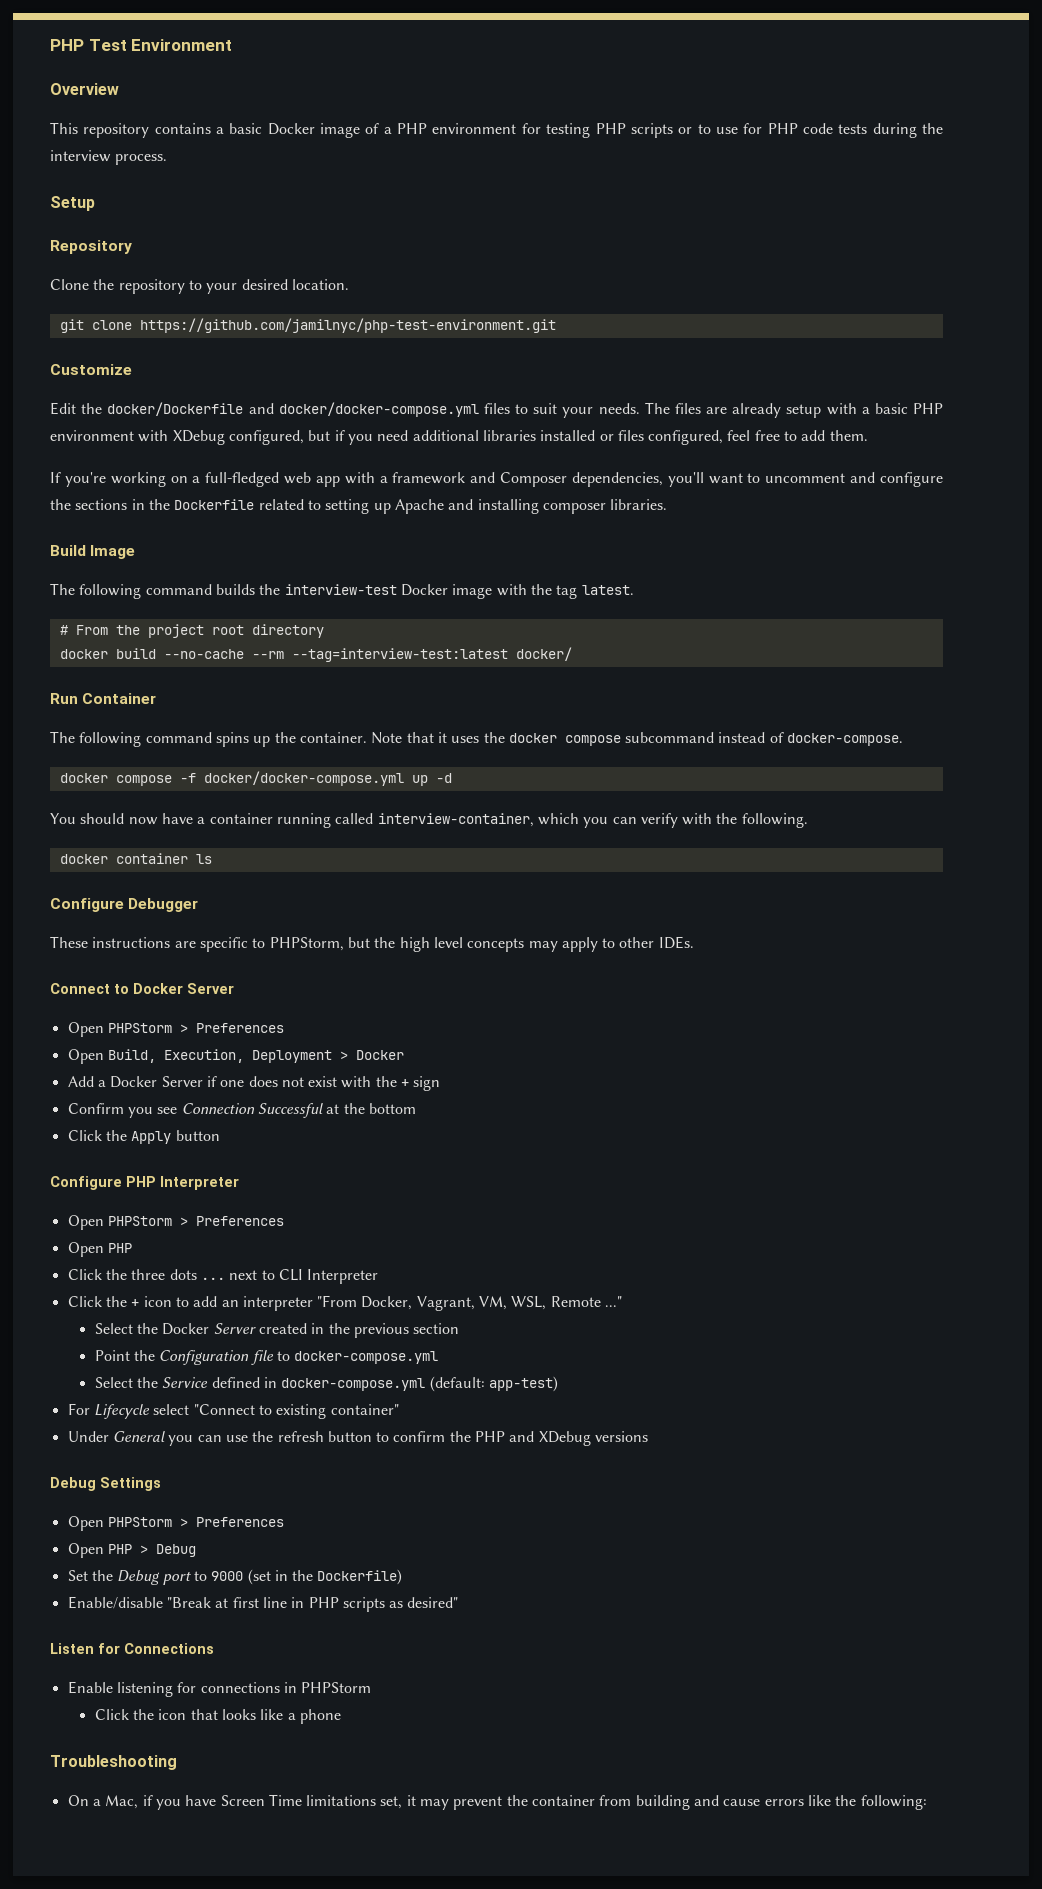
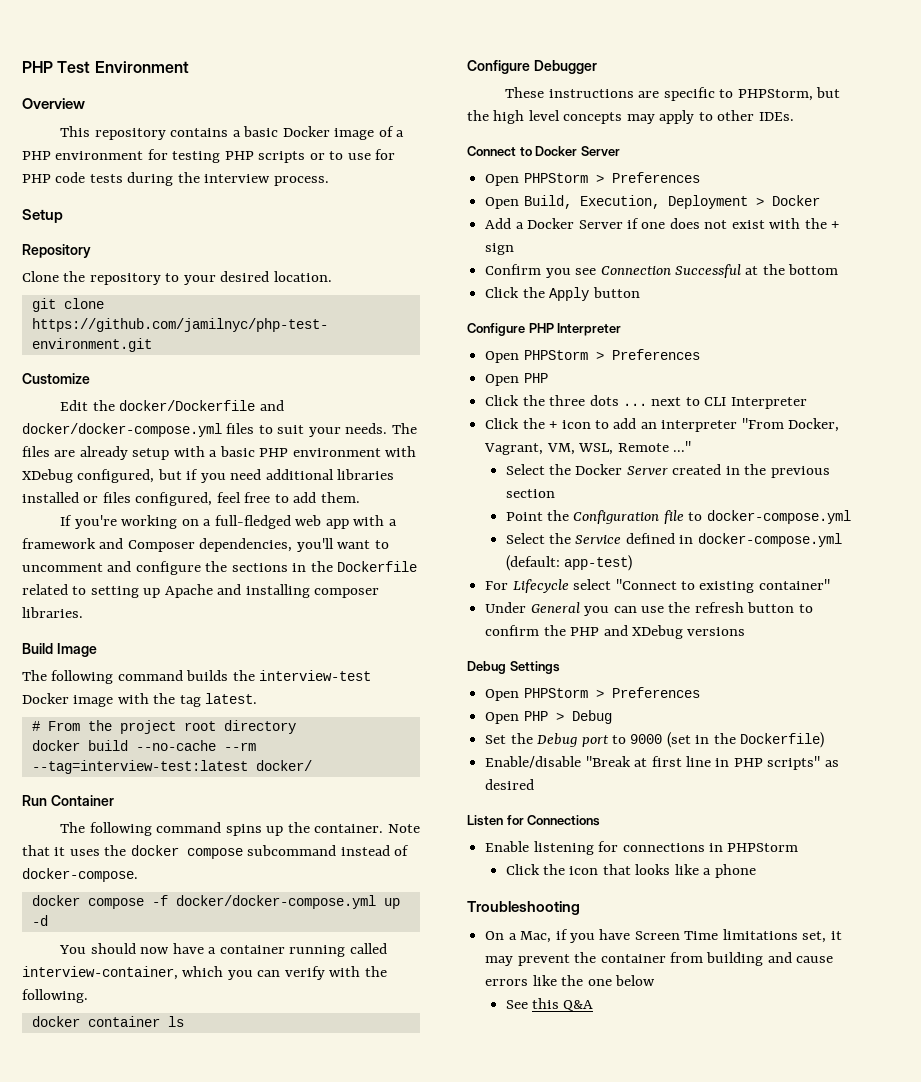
- Enable/disable "Break at first line in PHP scripts as desired"
+ Enable/disable "Break at first line in PHP scripts" as desired
- On a Mac, if you have Screen Time limitations set, it may prevent the container from building and cause errors like the following:
+ On a Mac, if you have Screen Time limitations set, it may prevent the container from building and cause errors like the one below
+ See this Q&A

